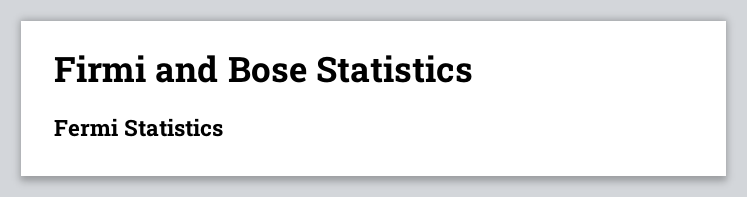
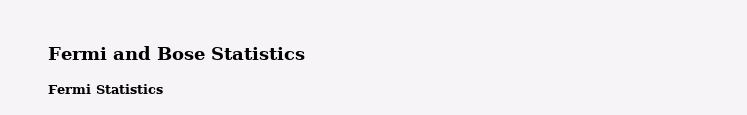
- Firmi and Bose Statistics
+ Fermi and Bose Statistics

